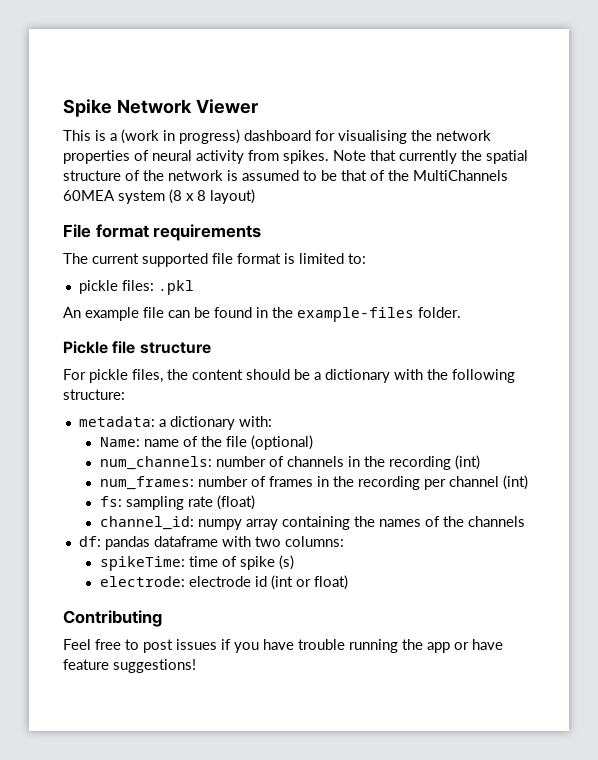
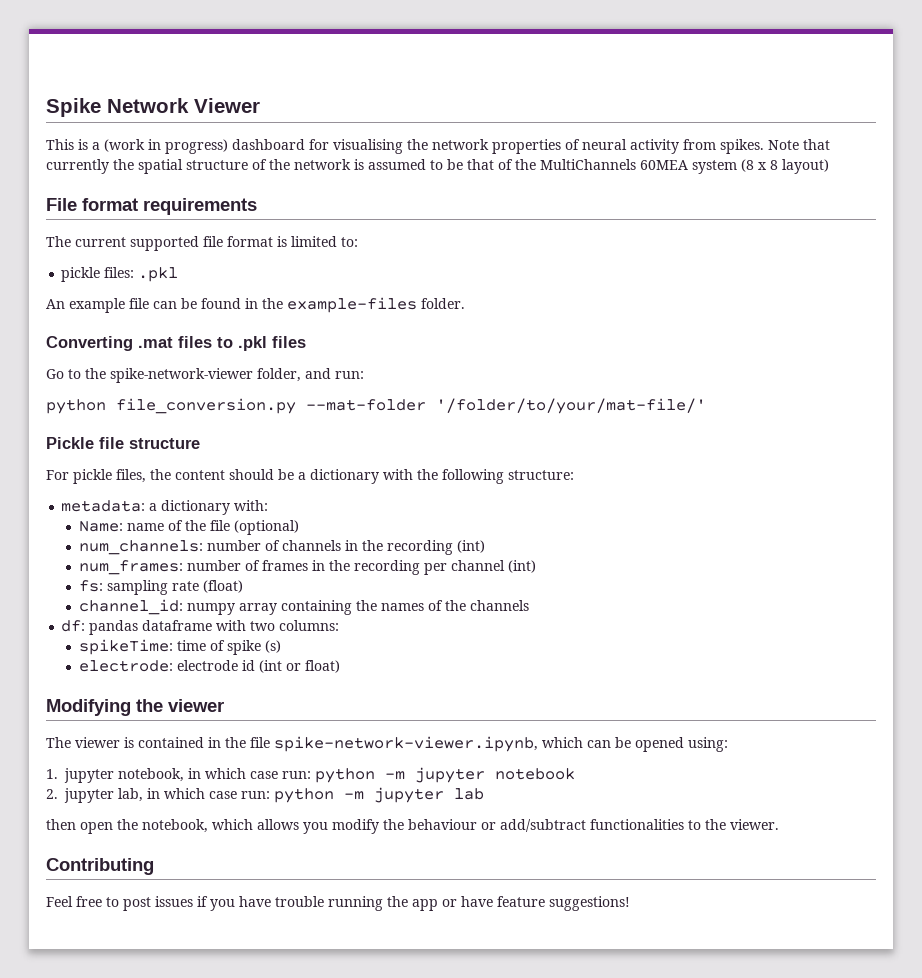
+ Converting .mat files to .pkl files
+ Go to the spike-network-viewer folder, and run:
+ python file_conversion.py --mat-folder '/folder/to/your/mat-file/'
+ Modifying the viewer
+ The viewer is contained in the file spike-network-viewer.ipynb, which can be opened using:
+ 1. jupyter notebook, in which case run: python -m jupyter notebook
+ 2. jupyter lab, in which case run: python -m jupyter lab
+ then open the notebook, which allows you modify the behaviour or add/subtract functionalities to the viewer.

